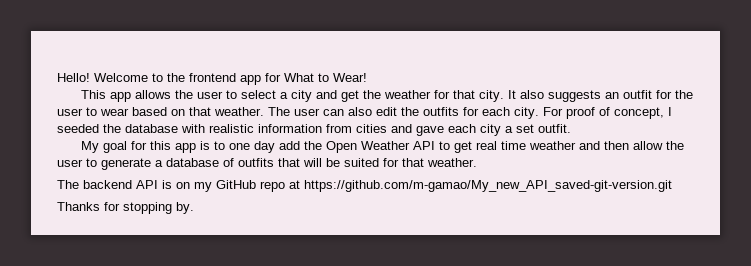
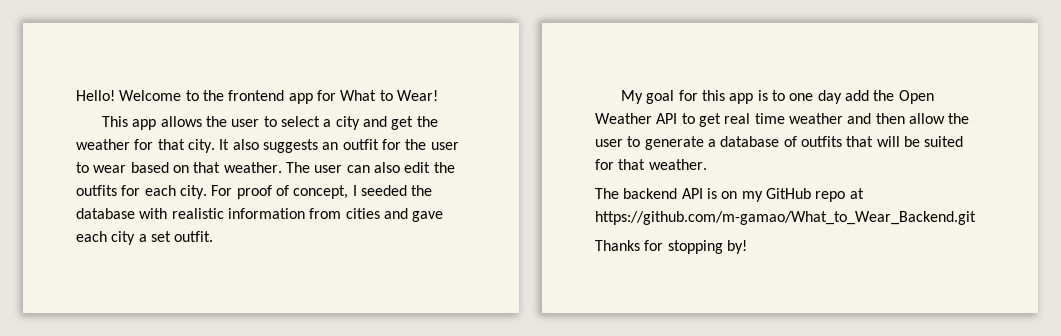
- The backend API is on my GitHub repo at https://github.com/m-gamao/My_new_API_saved-git-version.git
+ The backend API is on my GitHub repo at https://github.com/m-gamao/What_to_Wear_Backend.git
- Thanks for stopping by.
+ Thanks for stopping by!

